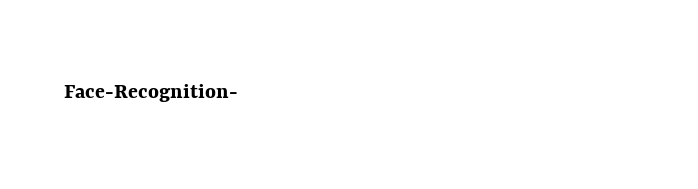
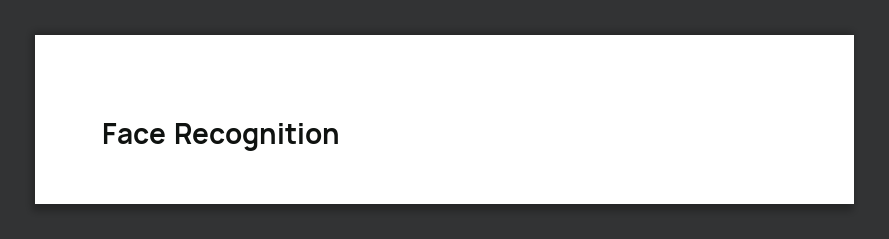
- Face-Recognition-
+ Face Recognition

